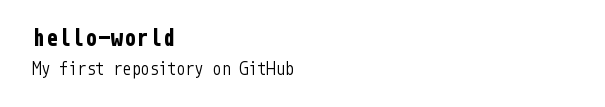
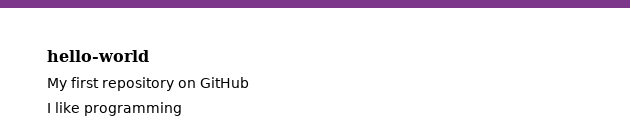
+ I like programming

